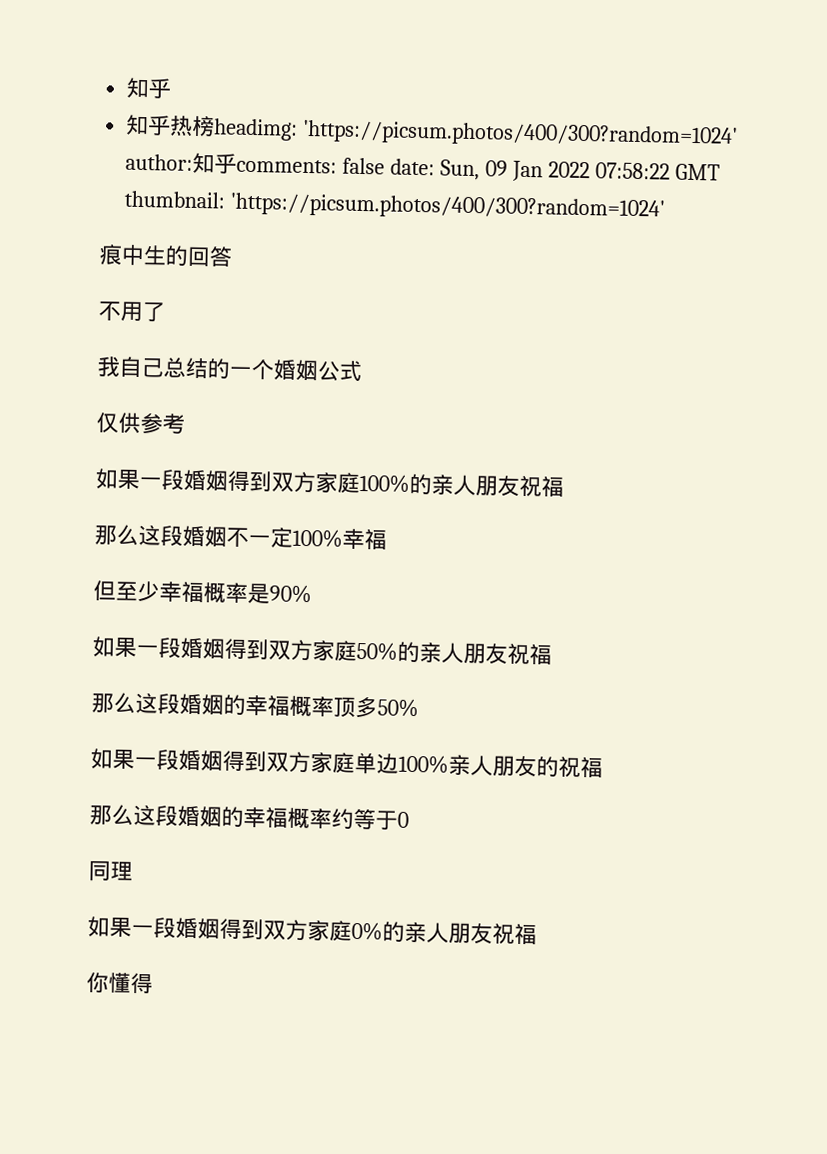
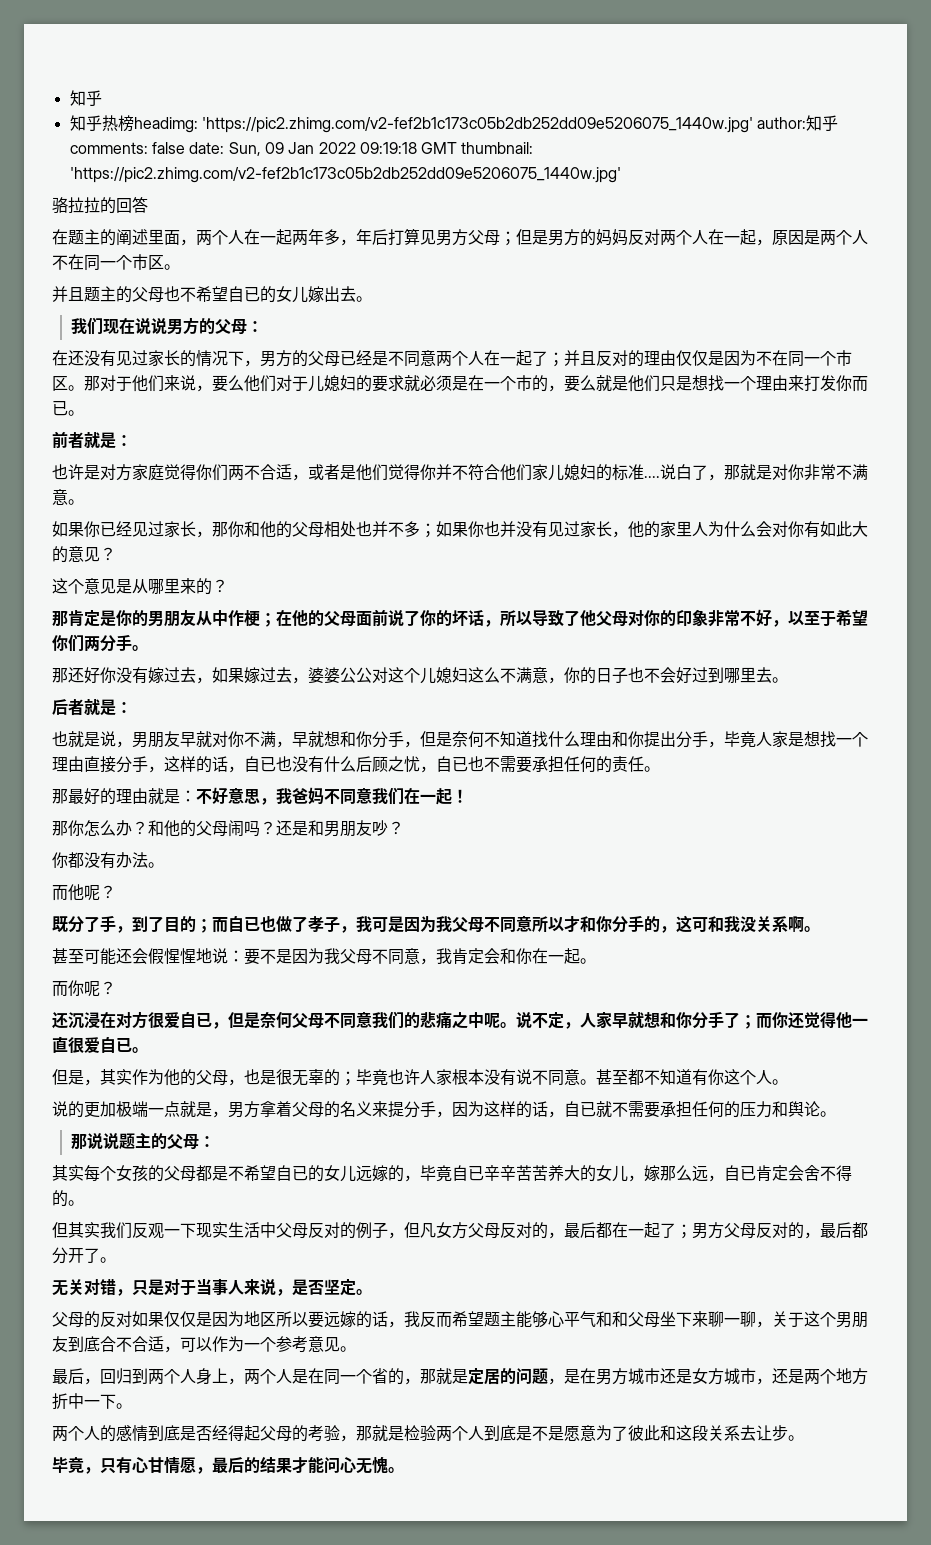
- 知乎热榜headimg: 'https://picsum.photos/400/300?random=1024' author:知乎comments: false date: Sun, 09 Jan 2022 07:58:22 GMT thumbnail: 'https://picsum.photos/400/300?random=1024'
- 痕中生的回答
+ 知乎热榜headimg: 'https://pic2.zhimg.com/v2-fef2b1c173c05b2db252dd09e5206075_1440w.jpg' author:知乎comments: false date: Sun, 09 Jan 2022 09:19:18 GMT thumbnail: 'https://pic2.zhimg.com/v2-fef2b1c173c05b2db252dd09e5206075_1440w.jpg'
+ 骆拉拉的回答
- 不用了
- 我自己总结的一个婚姻公式
- 仅供参考
- 如果一段婚姻得到双方家庭100%的亲人朋友祝福
- 那么这段婚姻不一定100%幸福
- 但至少幸福概率是90%
- 如果一段婚姻得到双方家庭50%的亲人朋友祝福
- 那么这段婚姻的幸福概率顶多50%
- 如果一段婚姻得到双方家庭单边100%亲人朋友的祝福
- 那么这段婚姻的幸福概率约等于0
- 同理
- 如果一段婚姻得到双方家庭0%的亲人朋友祝福
- 你懂得
+ 在题主的阐述里面，两个人在一起两年多，年后打算见男方父母；但是男方的妈妈反对两个人在一起，原因是两个人不在同一个市区。
+ 并且题主的父母也不希望自已的女儿嫁出去。
+ 我们现在说说男方的父母：
+ 在还没有见过家长的情况下，男方的父母已经是不同意两个人在一起了；并且反对的理由仅仅是因为不在同一个市区。那对于他们来说，要么他们对于儿媳妇的要求就必须是在一个市的，要么就是他们只是想找一个理由来打发你而已。
+ 前者就是：
+ 也许是对方家庭觉得你们两不合适，或者是他们觉得你并不符合他们家儿媳妇的标准....说白了，那就是对你非常不满意。
+ 如果你已经见过家长，那你和他的父母相处也并不多；如果你也并没有见过家长，他的家里人为什么会对你有如此大的意见？
+ 这个意见是从哪里来的？
+ 那肯定是你的男朋友从中作梗；在他的父母面前说了你的坏话，所以导致了他父母对你的印象非常不好，以至于希望你们两分手。
+ 那还好你没有嫁过去，如果嫁过去，婆婆公公对这个儿媳妇这么不满意，你的日子也不会好过到哪里去。
+ 后者就是：
+ 也就是说，男朋友早就对你不满，早就想和你分手，但是奈何不知道找什么理由和你提出分手，毕竟人家是想找一个理由直接分手，这样的话，自已也没有什么后顾之忧，自已也不需要承担任何的责任。
+ 那最好的理由就是：不好意思，我爸妈不同意我们在一起！
+ 那你怎么办？和他的父母闹吗？还是和男朋友吵？
+ 你都没有办法。
+ 而他呢？
+ 既分了手，到了目的；而自已也做了孝子，我可是因为我父母不同意所以才和你分手的，这可和我没关系啊。
+ 甚至可能还会假惺惺地说：要不是因为我父母不同意，我肯定会和你在一起。
+ 而你呢？
+ 还沉浸在对方很爱自已，但是奈何父母不同意我们的悲痛之中呢。说不定，人家早就想和你分手了；而你还觉得他一直很爱自已。
+ 但是，其实作为他的父母，也是很无辜的；毕竟也许人家根本没有说不同意。甚至都不知道有你这个人。
+ 说的更加极端一点就是，男方拿着父母的名义来提分手，因为这样的话，自已就不需要承担任何的压力和舆论。
+ 那说说题主的父母：
+ 其实每个女孩的父母都是不希望自已的女儿远嫁的，毕竟自已辛辛苦苦养大的女儿，嫁那么远，自已肯定会舍不得的。
+ 但其实我们反观一下现实生活中父母反对的例子，但凡女方父母反对的，最后都在一起了；男方父母反对的，最后都分开了。
+ 无关对错，只是对于当事人来说，是否坚定。
+ 父母的反对如果仅仅是因为地区所以要远嫁的话，我反而希望题主能够心平气和和父母坐下来聊一聊，关于这个男朋友到底合不合适，可以作为一个参考意见。
+ 最后，回归到两个人身上，两个人是在同一个省的，那就是定居的问题，是在男方城市还是女方城市，还是两个地方折中一下。
+ 两个人的感情到底是否经得起父母的考验，那就是检验两个人到底是不是愿意为了彼此和这段关系去让步。
+ 毕竟，只有心甘情愿，最后的结果才能问心无愧。

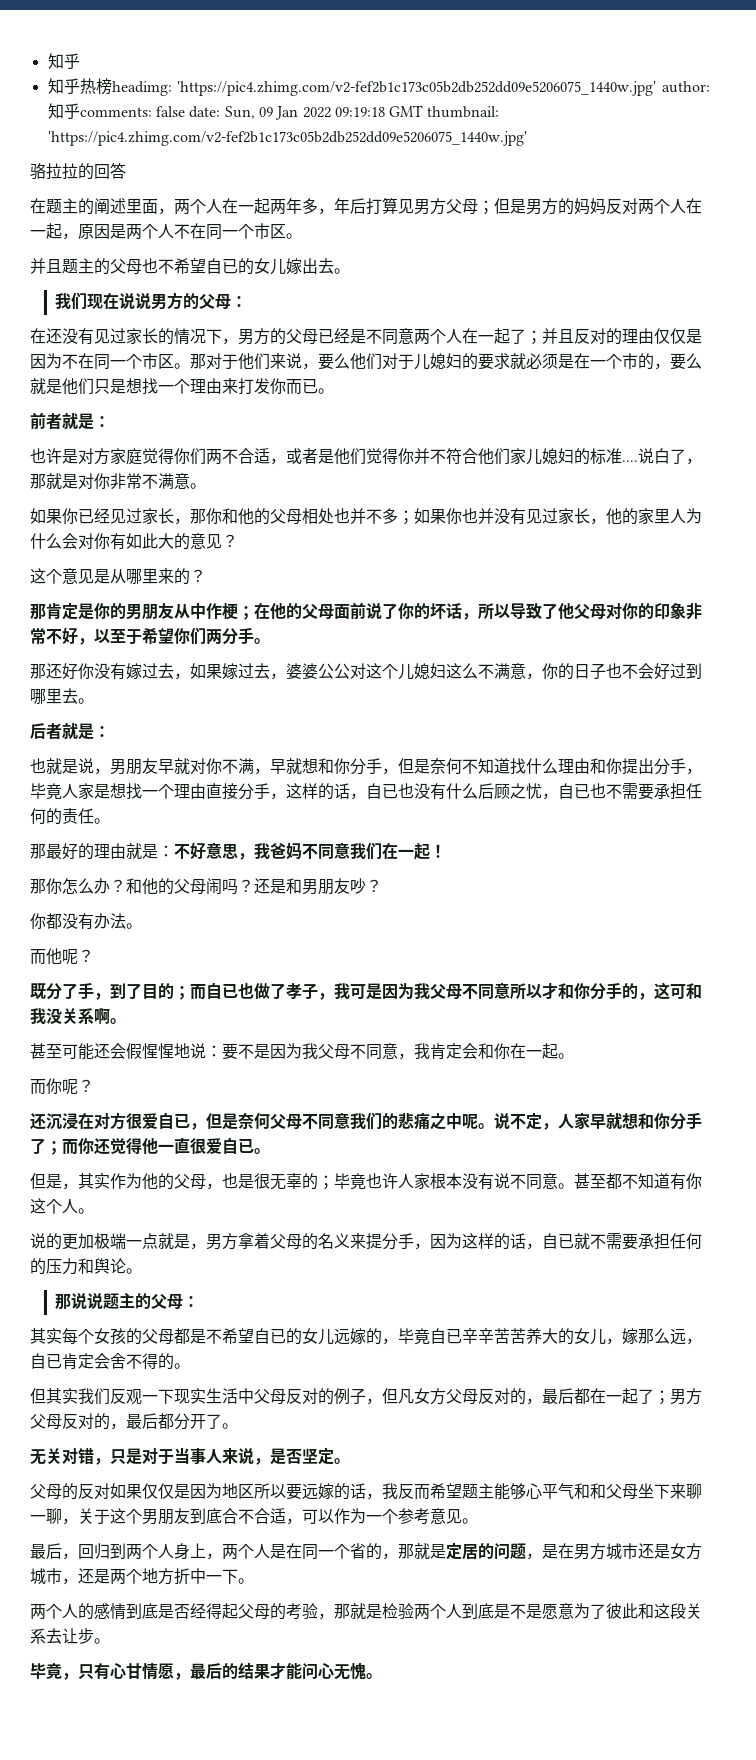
- 知乎热榜headimg: 'https://pic2.zhimg.com/v2-fef2b1c173c05b2db252dd09e5206075_1440w.jpg' author:知乎comments: false date: Sun, 09 Jan 2022 09:19:18 GMT thumbnail: 'https://pic2.zhimg.com/v2-fef2b1c173c05b2db252dd09e5206075_1440w.jpg'
+ 知乎热榜headimg: 'https://pic4.zhimg.com/v2-fef2b1c173c05b2db252dd09e5206075_1440w.jpg' author:知乎comments: false date: Sun, 09 Jan 2022 09:19:18 GMT thumbnail: 'https://pic4.zhimg.com/v2-fef2b1c173c05b2db252dd09e5206075_1440w.jpg'

